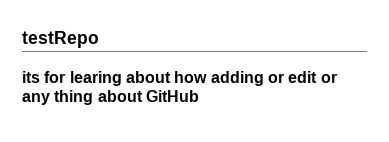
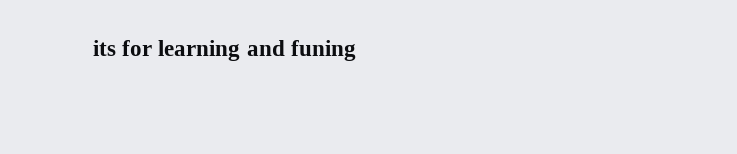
- testRepo
- its for learing about how adding or edit or any thing about GitHub
+ its for learning and funing

